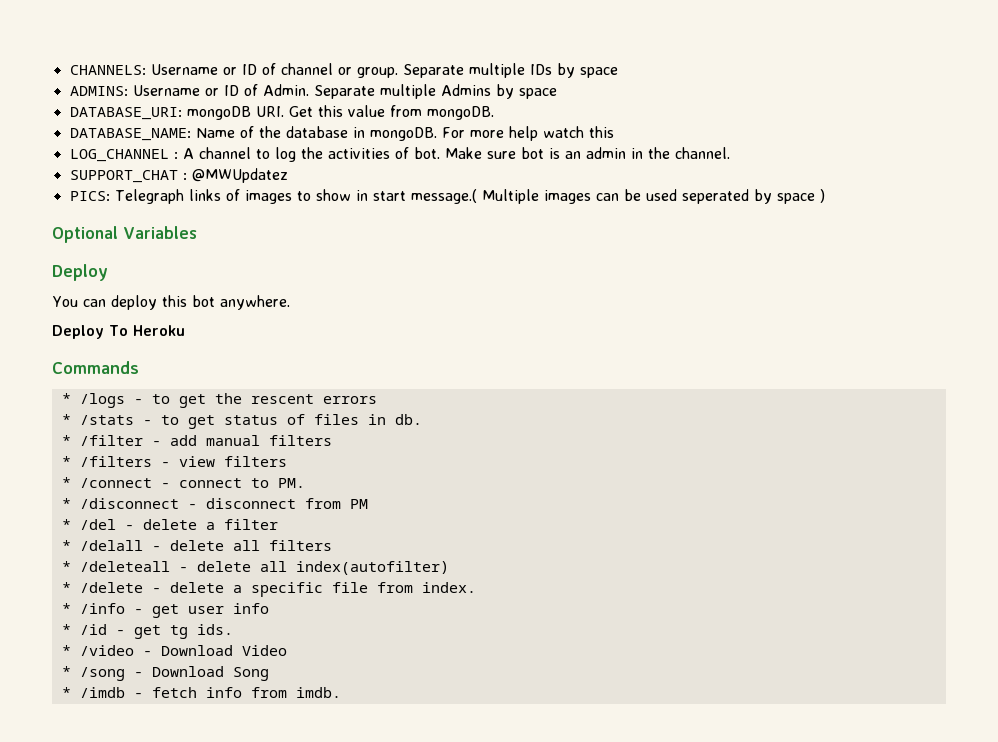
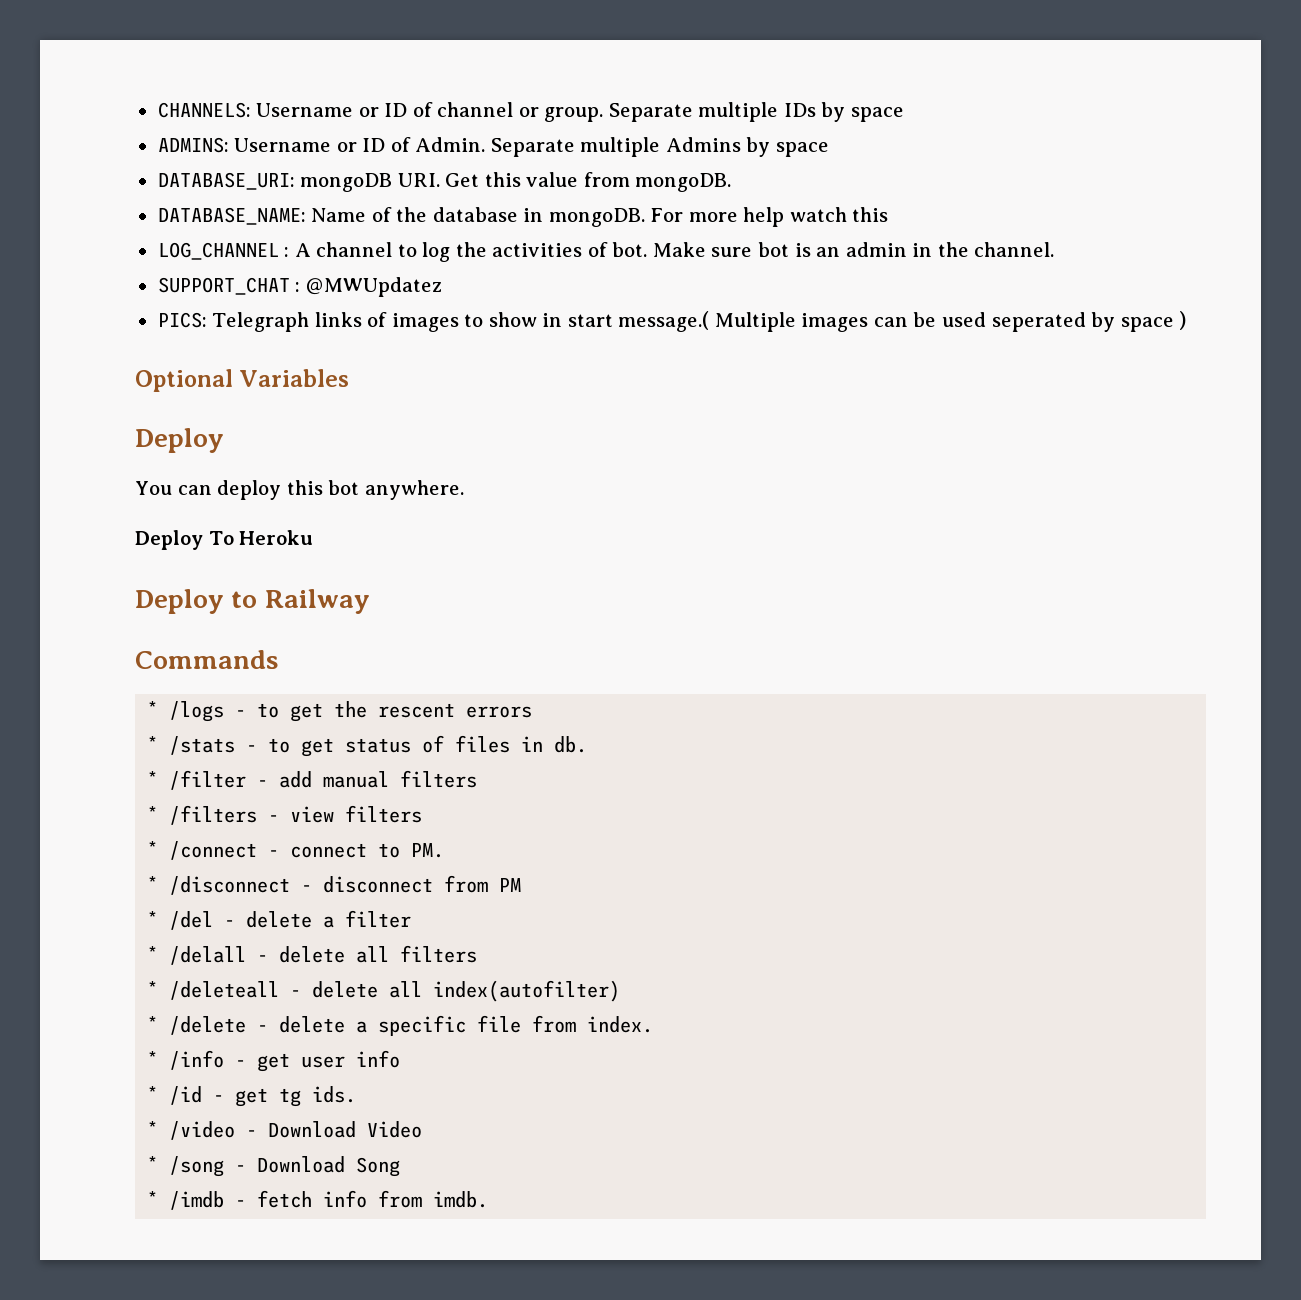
+ Deploy to Railway

